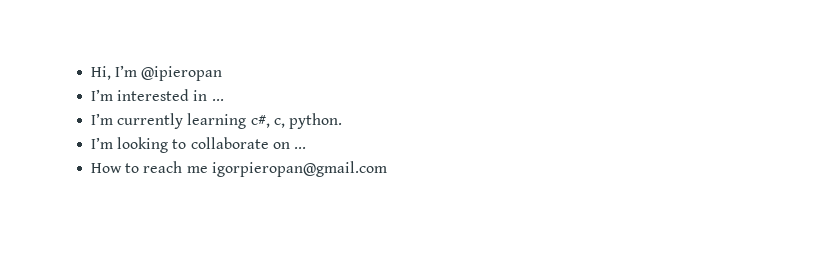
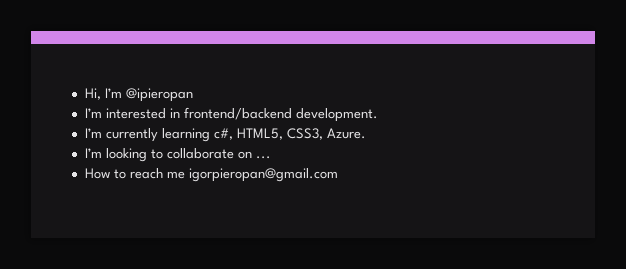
- I’m interested in ...
+ I’m interested in frontend/backend development.
- I’m currently learning c#, c, python.
+ I’m currently learning c#, HTML5, CSS3, Azure.

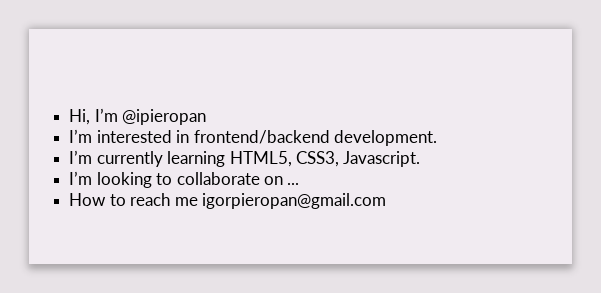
- I’m currently learning c#, HTML5, CSS3, Azure.
+ I’m currently learning HTML5, CSS3, Javascript.

